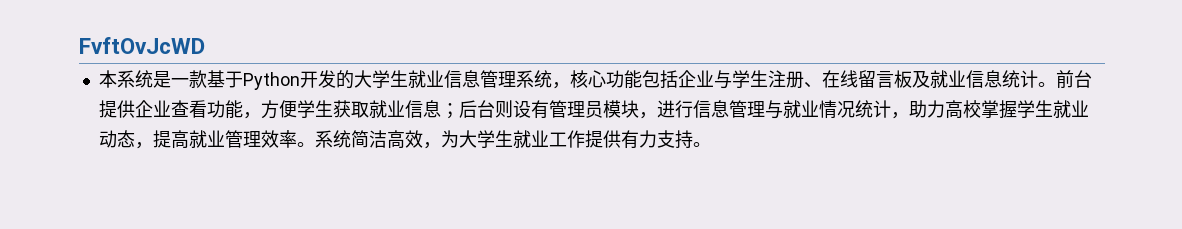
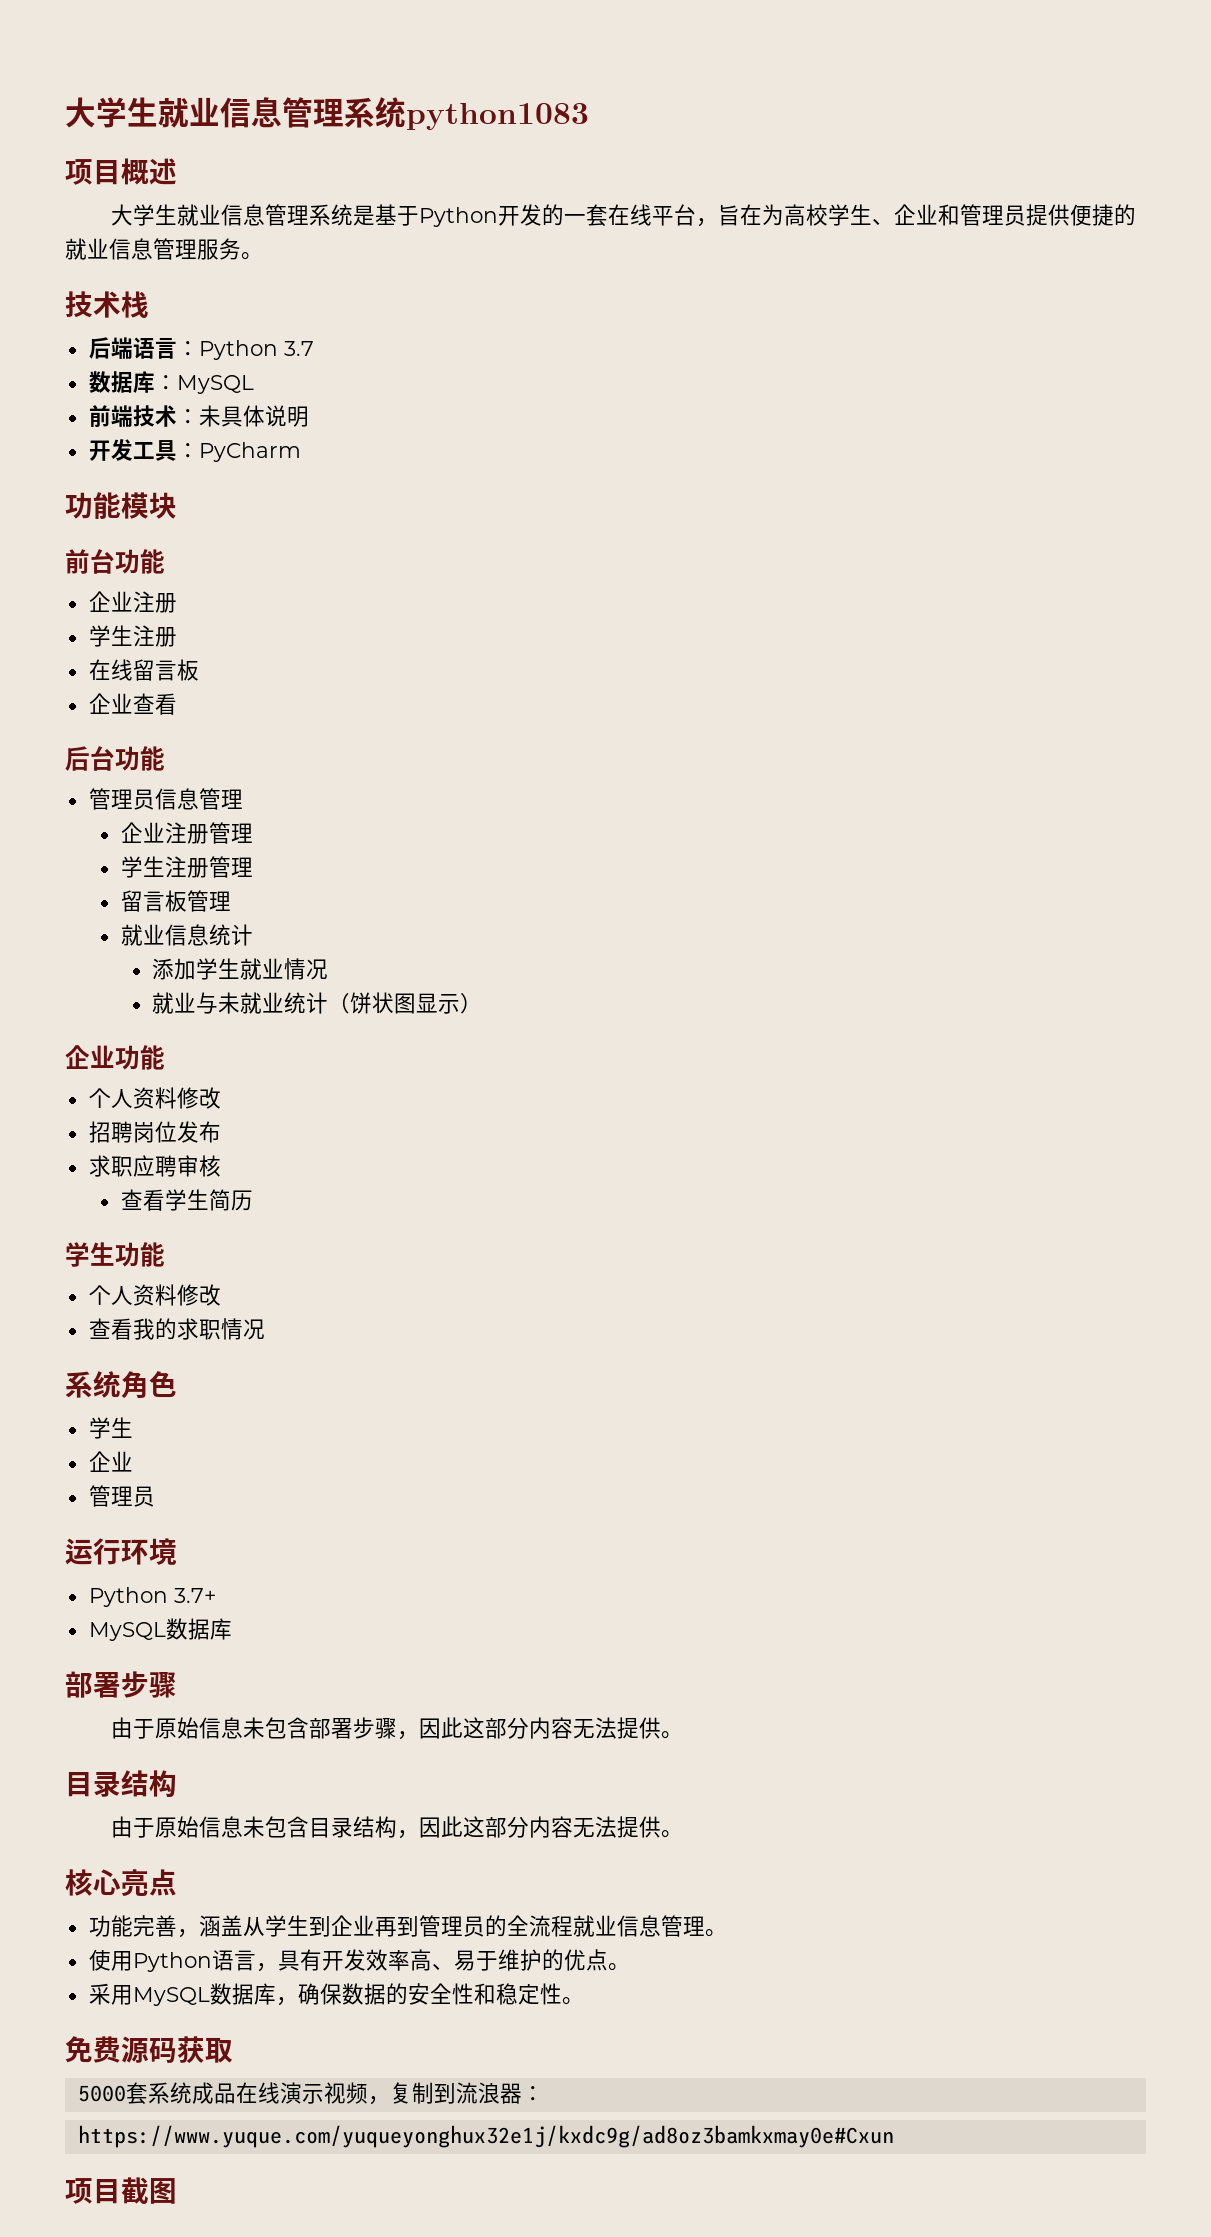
- FvftOvJcWD
- 本系统是一款基于Python开发的大学生就业信息管理系统，核心功能包括企业与学生注册、在线留言板及就业信息统计。前台提供企业查看功能，方便学生获取就业信息；后台则设有管理员模块，进行信息管理与就业情况统计，助力高校掌握学生就业动态，提高就业管理效率。系统简洁高效，为大学生就业工作提供有力支持。
+ 大学生就业信息管理系统python1083
+ 项目概述
+ 大学生就业信息管理系统是基于Python开发的一套在线平台，旨在为高校学生、企业和管理员提供便捷的就业信息管理服务。
+ 技术栈
+ 后端语言：Python 3.7
+ 数据库：MySQL
+ 前端技术：未具体说明
+ 开发工具：PyCharm
+ 功能模块
+ 前台功能
+ 企业注册
+ 学生注册
+ 在线留言板
+ 企业查看
+ 后台功能
+ 管理员信息管理
+ 企业注册管理
+ 学生注册管理
+ 留言板管理
+ 就业信息统计
+ 添加学生就业情况
+ 就业与未就业统计（饼状图显示）
+ 企业功能
+ 个人资料修改
+ 招聘岗位发布
+ 求职应聘审核
+ 查看学生简历
+ 学生功能
+ 个人资料修改
+ 查看我的求职情况
+ 系统角色
+ 学生
+ 企业
+ 管理员
+ 运行环境
+ Python 3.7+
+ MySQL数据库
+ 部署步骤
+ 由于原始信息未包含部署步骤，因此这部分内容无法提供。
+ 目录结构
+ 由于原始信息未包含目录结构，因此这部分内容无法提供。
+ 核心亮点
+ 功能完善，涵盖从学生到企业再到管理员的全流程就业信息管理。
+ 使用Python语言，具有开发效率高、易于维护的优点。
+ 采用MySQL数据库，确保数据的安全性和稳定性。
+ 免费源码获取
+ 5000套系统成品在线演示视频，复制到流浪器：
+ https://www.yuque.com/yuqueyonghux32e1j/kxdc9g/ad8oz3bamkxmay0e#Cxun
+ 项目截图

